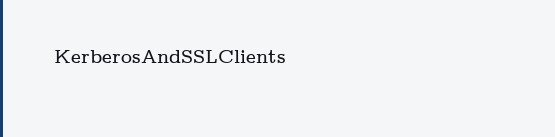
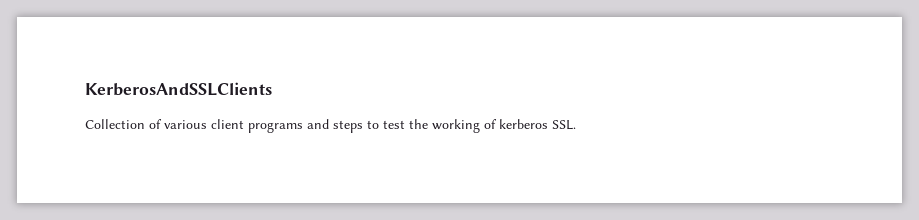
+ Collection of various client programs and steps to test the working of kerberos SSL.

